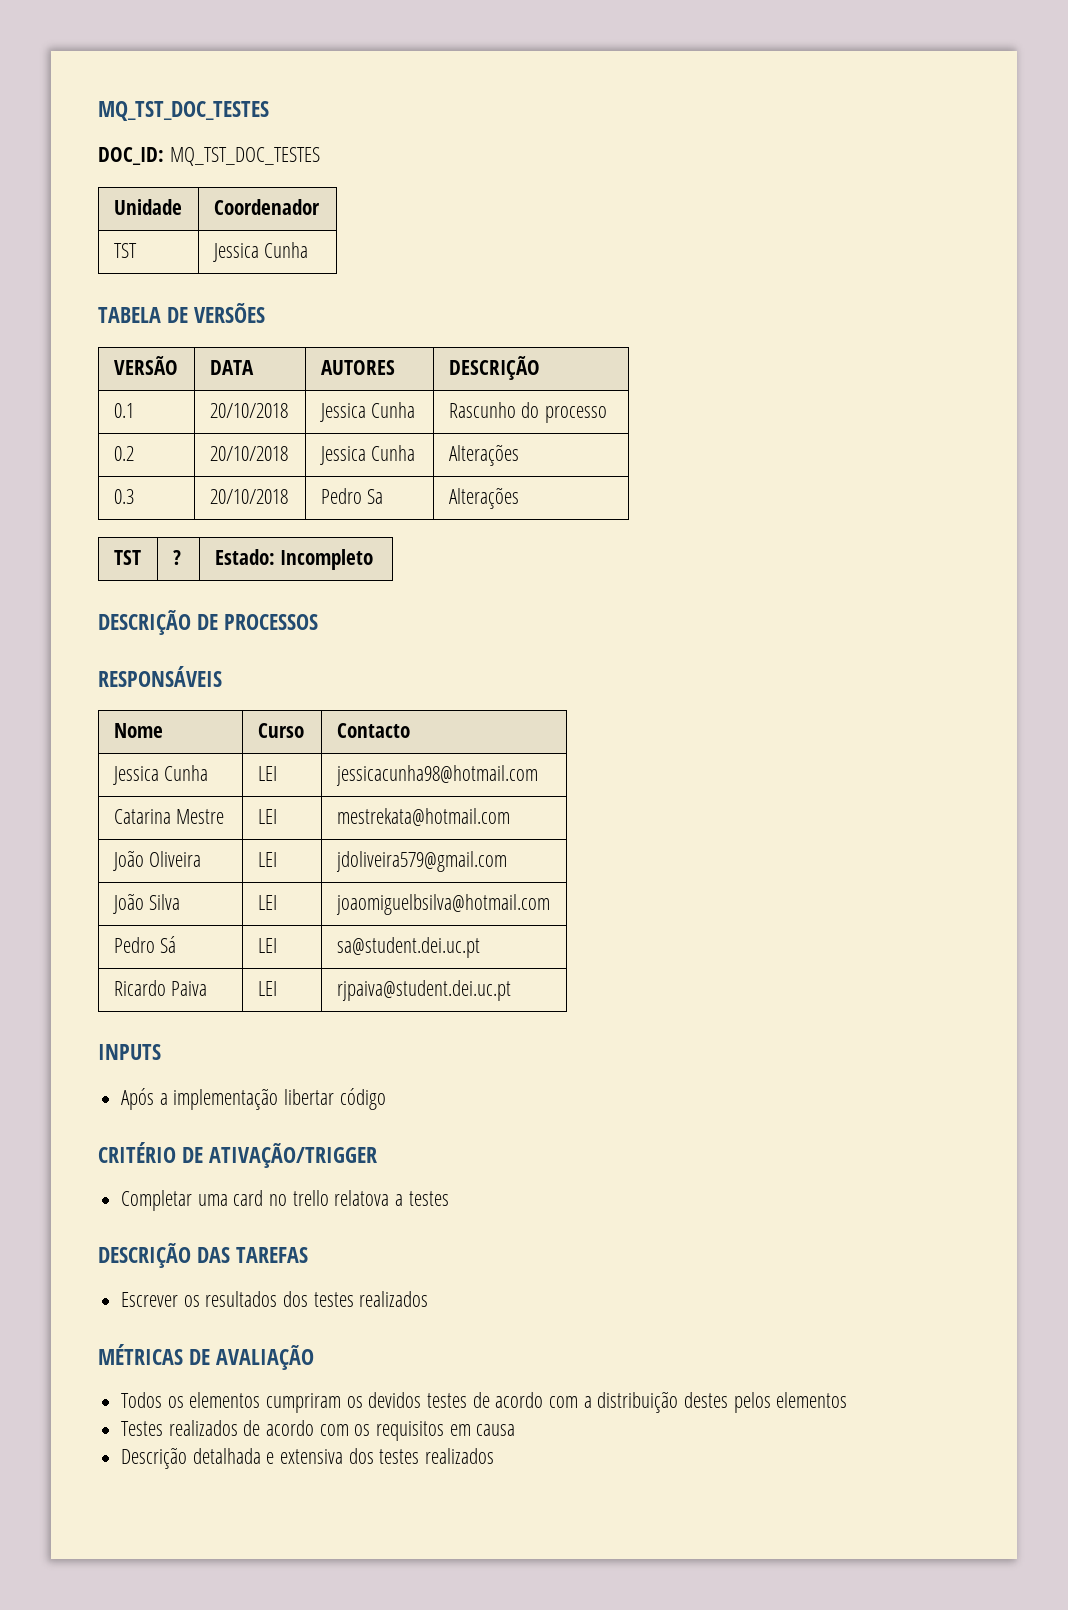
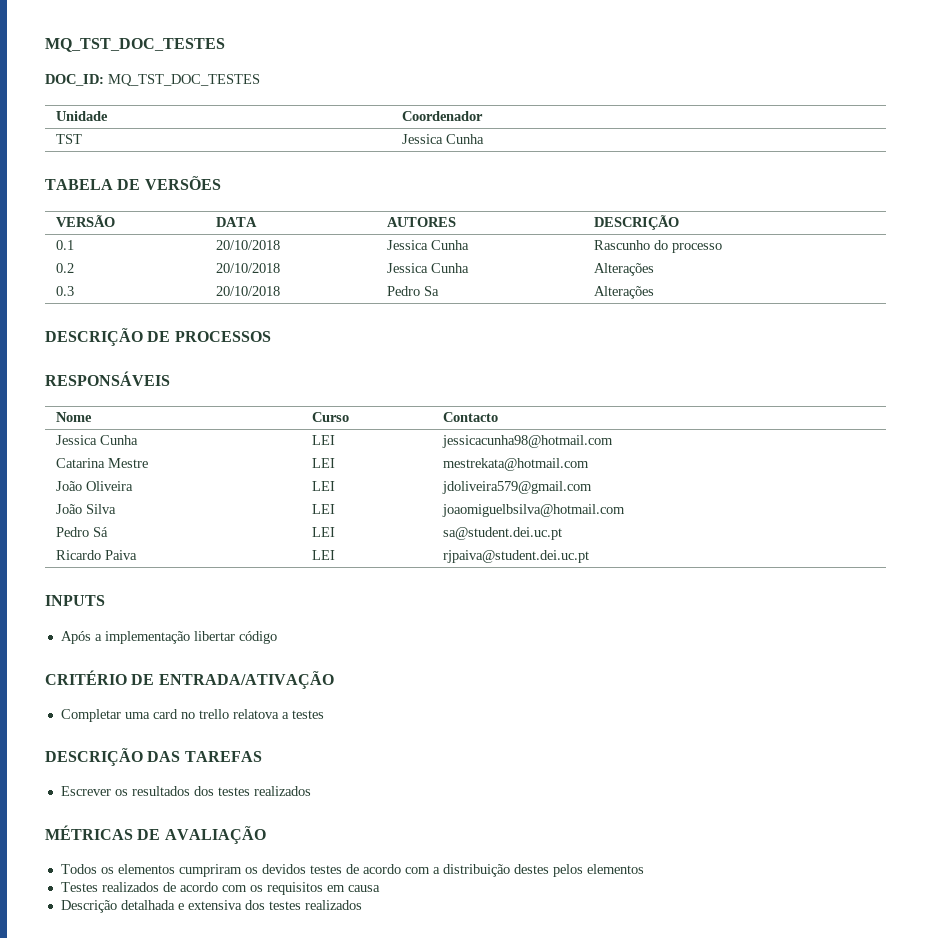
- TST | ? | Estado: Incompleto
- CRITÉRIO DE ATIVAÇÃO/TRIGGER
+ CRITÉRIO DE ENTRADA/ATIVAÇÃO

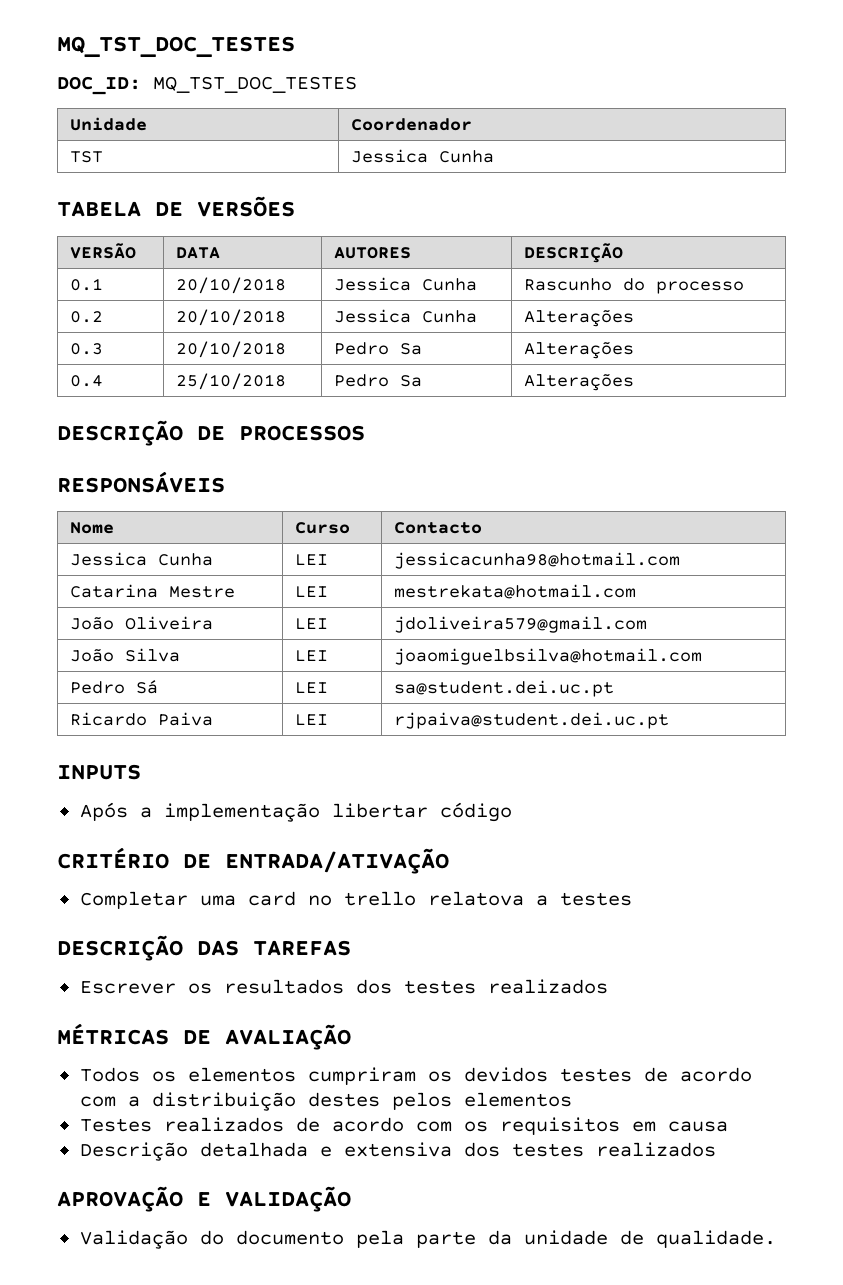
+ 0.4 | 25/10/2018 | Pedro Sa | Alterações
+ APROVAÇÃO E VALIDAÇÃO
+ Validação do documento pela parte da unidade de qualidade.

